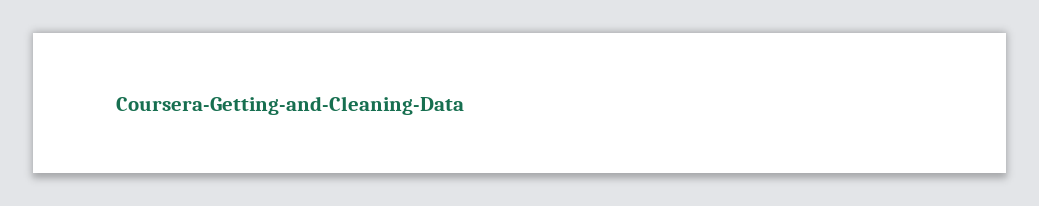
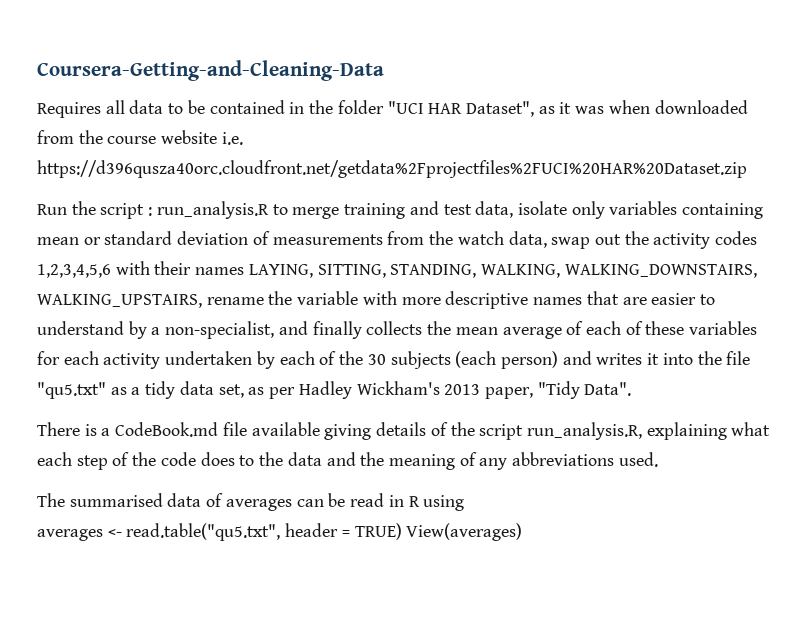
+ Requires all data to be contained in the folder "UCI HAR Dataset", as it was when downloaded from the course website i.e. https://d396qusza40orc.cloudfront.net/getdata%2Fprojectfiles%2FUCI%20HAR%20Dataset.zip
+ Run the script : run_analysis.R to merge training and test data, isolate only variables containing mean or standard deviation of measurements from the watch data, swap out the activity codes 1,2,3,4,5,6 with their names LAYING, SITTING, STANDING, WALKING, WALKING_DOWNSTAIRS, WALKING_UPSTAIRS, rename the variable with more descriptive names that are easier to understand by a non-specialist, and finally collects the mean average of each of these variables for each activity undertaken by each of the 30 subjects (each person) and writes it into the file "qu5.txt" as a tidy data set, as per Hadley Wickham's 2013 paper, "Tidy Data".
+ There is a CodeBook.md file available giving details of the script run_analysis.R, explaining what each step of the code does to the data and the meaning of any abbreviations used.
+ The summarised data of averages can be read in R using
+ averages <- read.table("qu5.txt", header = TRUE) View(averages)

